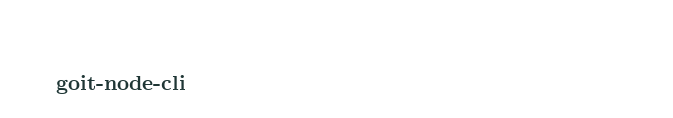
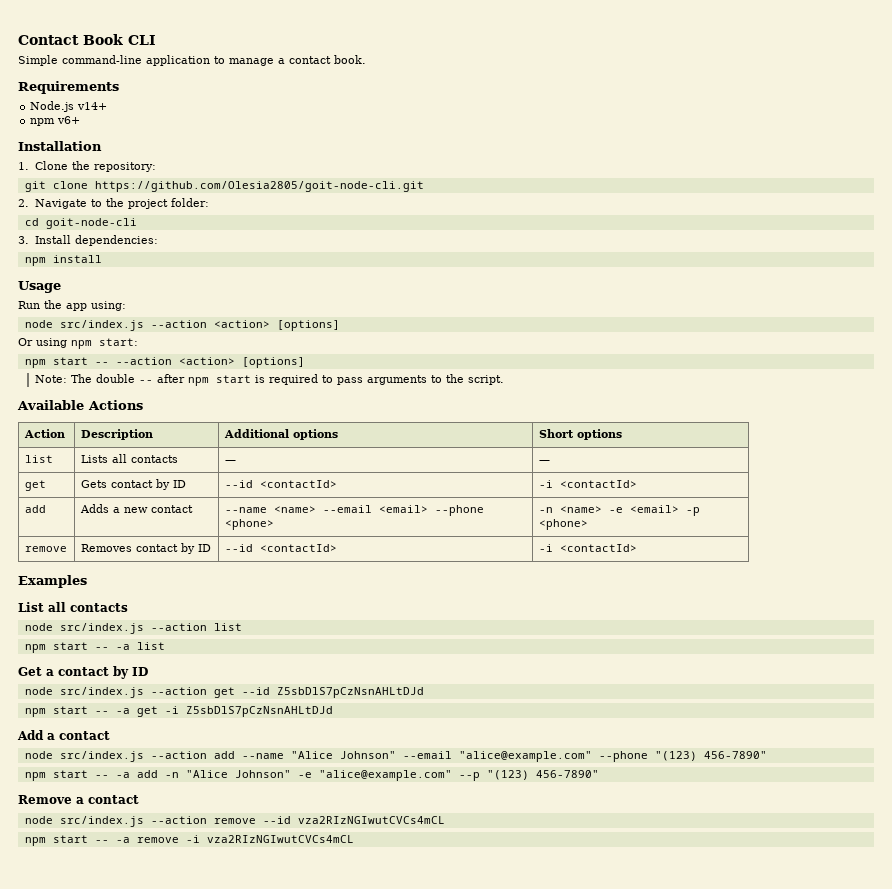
- goit-node-cli
+ Contact Book CLI
+ Simple command-line application to manage a contact book.
+ Requirements
+ Node.js v14+
+ npm v6+
+ Installation
+ 1. Clone the repository:
+ git clone https://github.com/Olesia2805/goit-node-cli.git
+ 2. Navigate to the project folder:
+ cd goit-node-cli
+ 3. Install dependencies:
+ npm install
+ Usage
+ Run the app using:
+ node src/index.js --action <action> [options]
+ Or using npm start:
+ npm start -- --action <action> [options]
+ Note: The double -- after npm start is required to pass arguments to the script.
+ Available Actions
+ Action | Description | Additional options | Short options
+ list | Lists all contacts | — | —
+ get | Gets contact by ID | --id <contactId> | -i <contactId>
+ add | Adds a new contact | --name <name> --email <email> --phone <phone> | -n <name> -e <email> -p <phone>
+ remove | Removes contact by ID | --id <contactId> | -i <contactId>
+ Examples
+ List all contacts
+ node src/index.js --action list
+ npm start -- -a list
+ Get a contact by ID
+ node src/index.js --action get --id Z5sbDlS7pCzNsnAHLtDJd
+ npm start -- -a get -i Z5sbDlS7pCzNsnAHLtDJd
+ Add a contact
+ node src/index.js --action add --name "Alice Johnson" --email "alice@example.com" --phone "(123) 456-7890"
+ npm start -- -a add -n "Alice Johnson" -e "alice@example.com" --p "(123) 456-7890"
+ Remove a contact
+ node src/index.js --action remove --id vza2RIzNGIwutCVCs4mCL
+ npm start -- -a remove -i vza2RIzNGIwutCVCs4mCL

